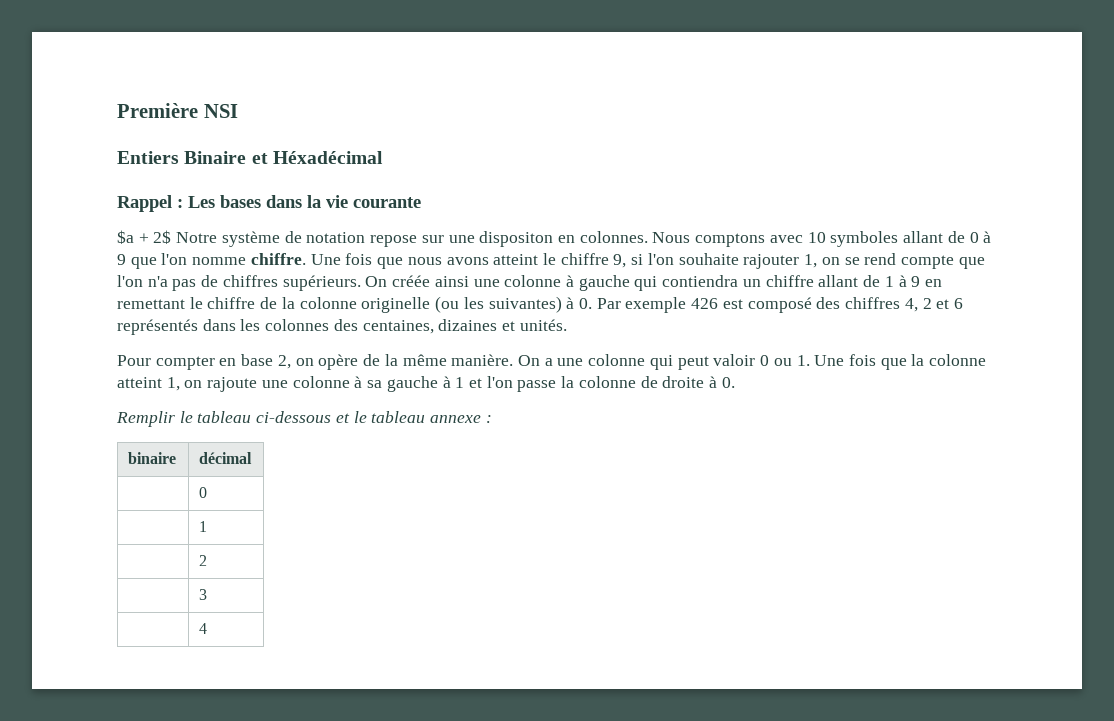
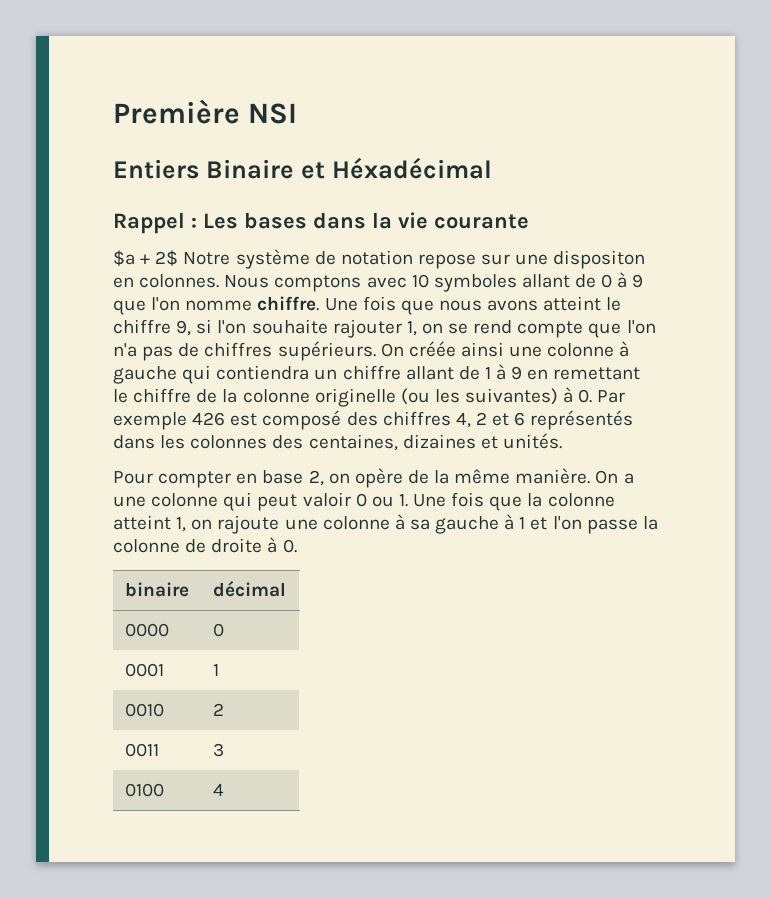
- Remplir le tableau ci-dessous et le tableau annexe :
- | 0
+ 0000 | 0
- | 1
+ 0001 | 1
- | 2
+ 0010 | 2
- | 3
+ 0011 | 3
- | 4
+ 0100 | 4

